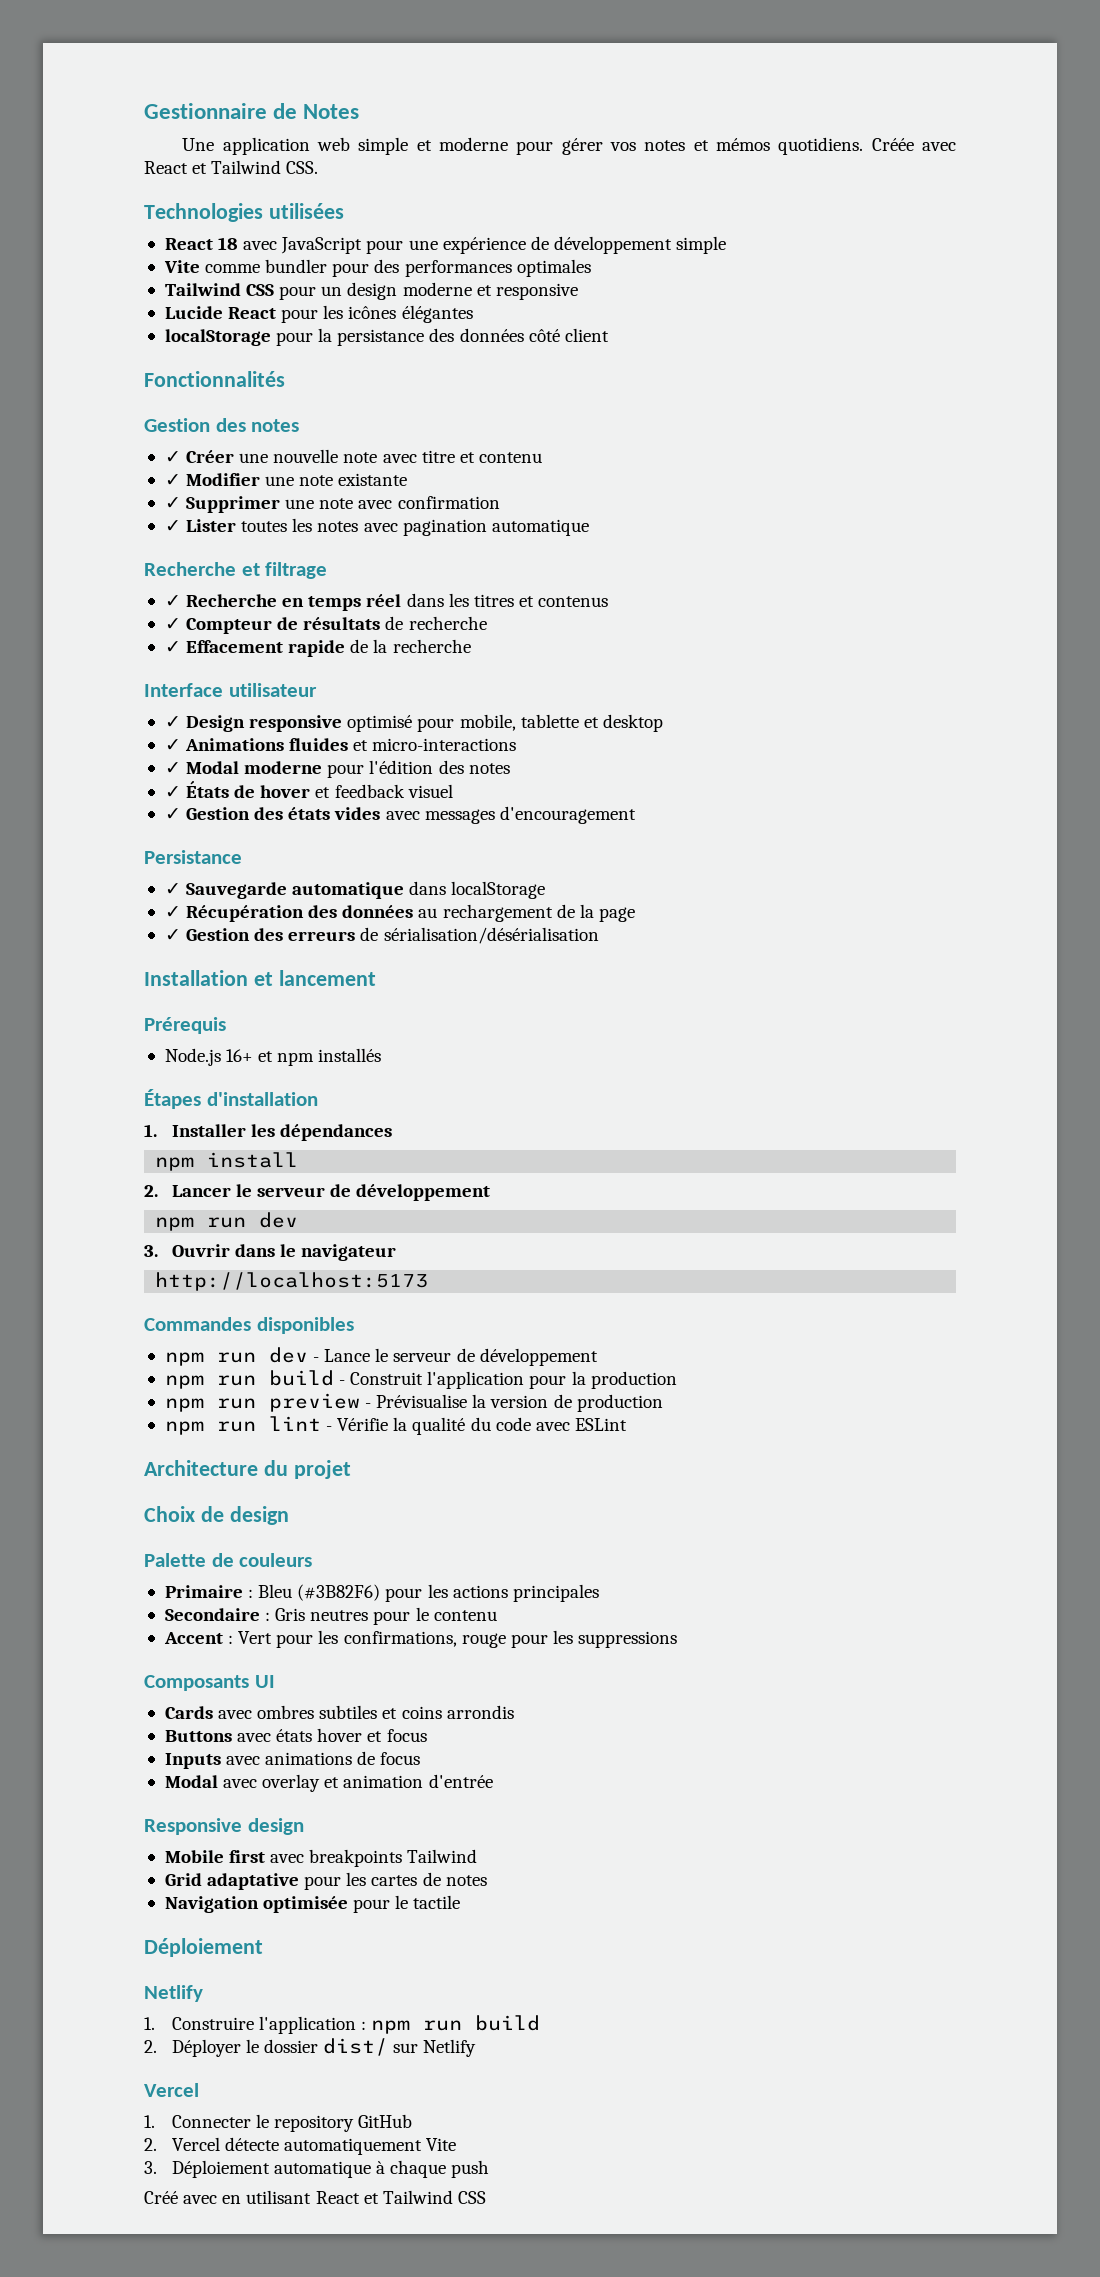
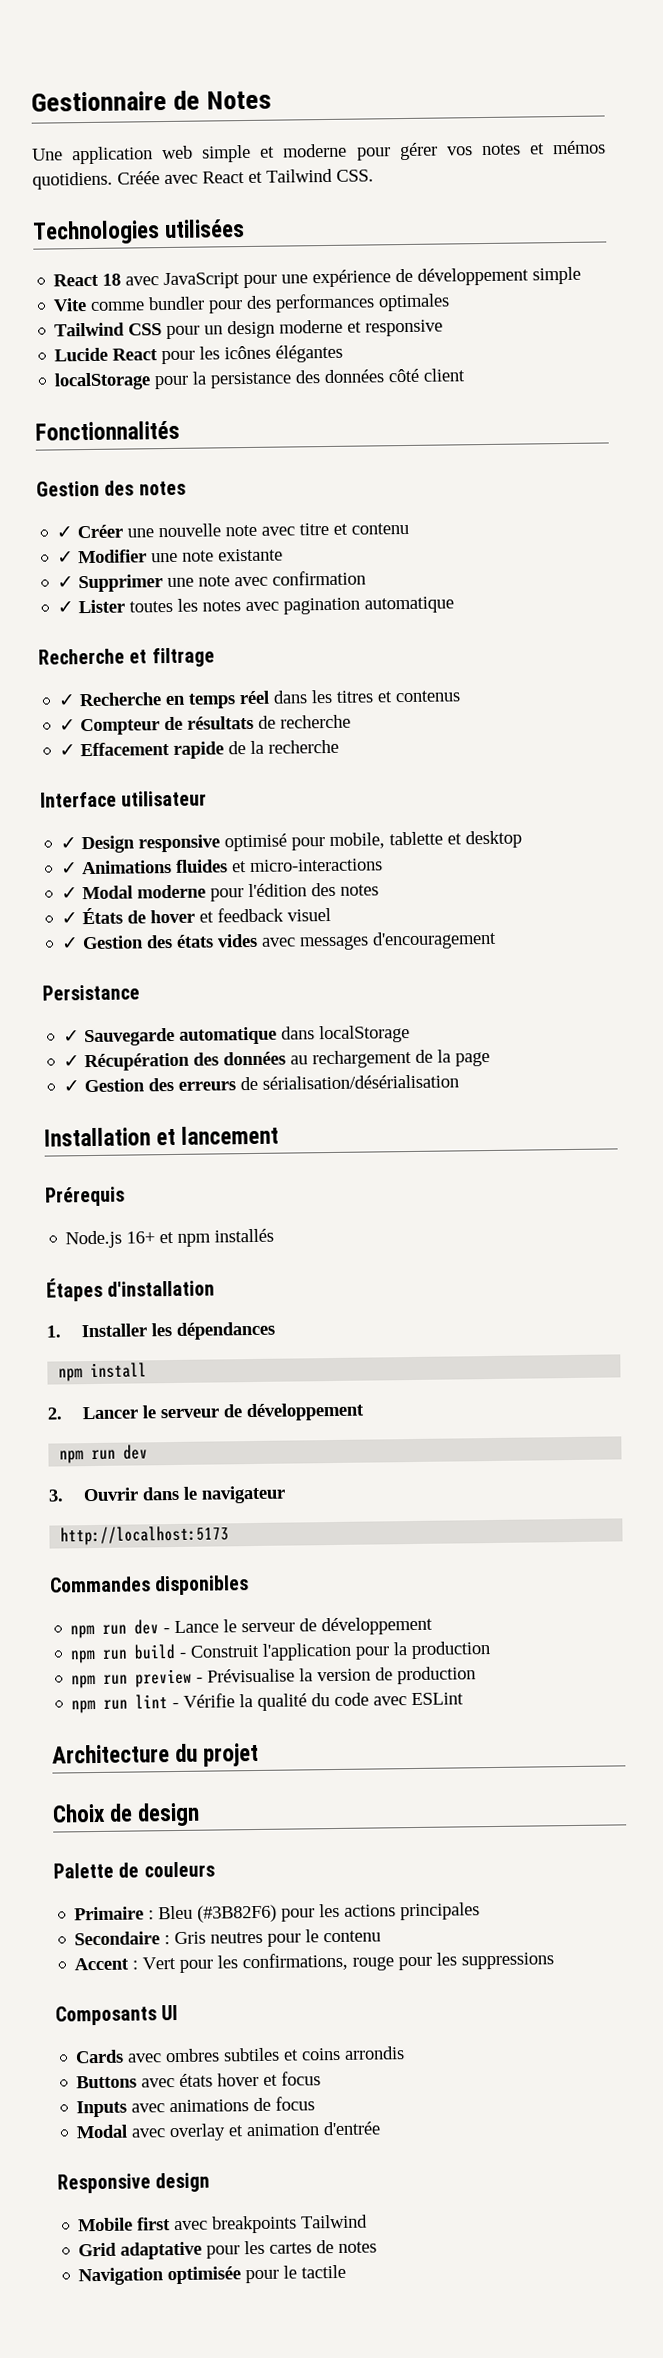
  Navigation optimisée pour le tactile
- Déploiement
- Netlify
- 1. Construire l'application : npm run build
- 2. Déployer le dossier dist/ sur Netlify
- Vercel
- 1. Connecter le repository GitHub
- 2. Vercel détecte automatiquement Vite
- 3. Déploiement automatique à chaque push
- Créé avec en utilisant React et Tailwind CSS

